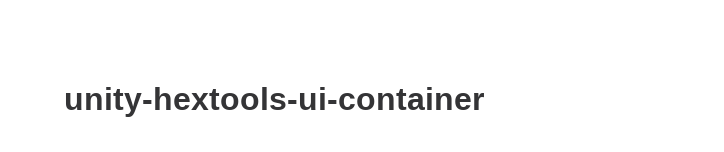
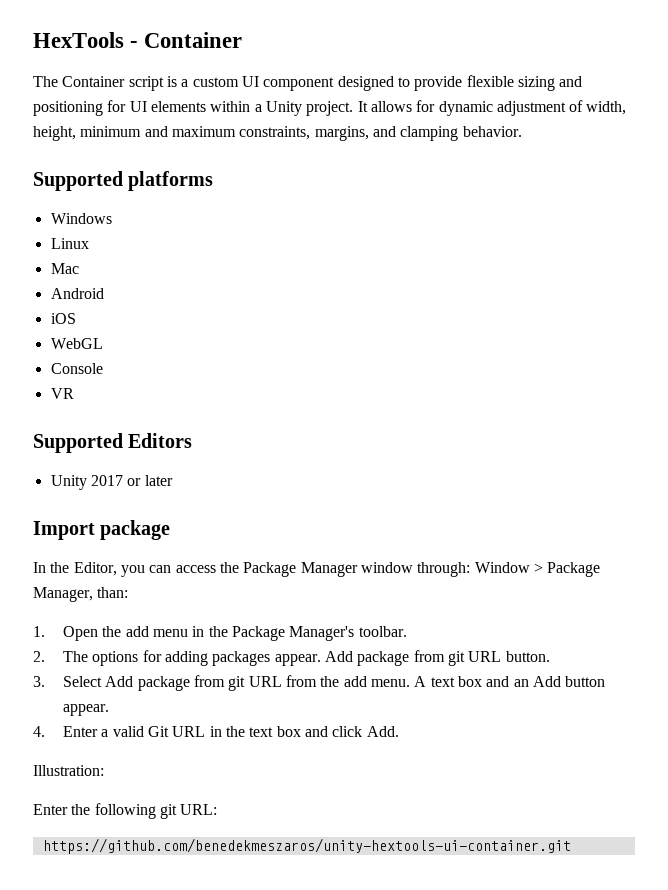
- unity-hextools-ui-container
+ HexTools - Container
+ The Container script is a custom UI component designed to provide flexible sizing and positioning for UI elements within a Unity project. It allows for dynamic adjustment of width, height, minimum and maximum constraints, margins, and clamping behavior.
+ Supported platforms
+ Windows
+ Linux
+ Mac
+ Android
+ iOS
+ WebGL
+ Console
+ VR
+ Supported Editors
+ Unity 2017 or later
+ Import package
+ In the Editor, you can access the Package Manager window through: Window > Package Manager, than:
+ 1. Open the add menu in the Package Manager's toolbar.
+ 2. The options for adding packages appear. Add package from git URL button.
+ 3. Select Add package from git URL from the add menu. A text box and an Add button appear.
+ 4. Enter a valid Git URL in the text box and click Add.
+ Illustration:
+ Enter the following git URL:
+ https://github.com/benedekmeszaros/unity-hextools-ui-container.git

